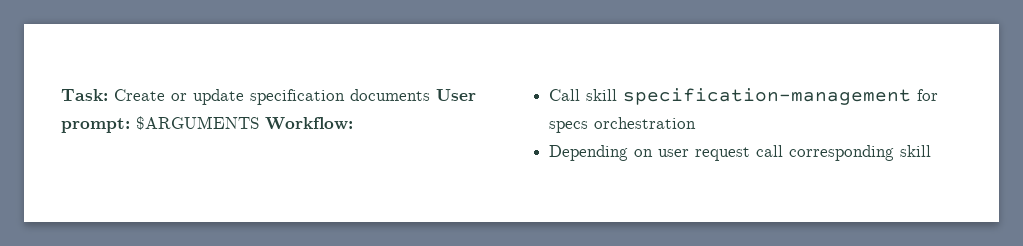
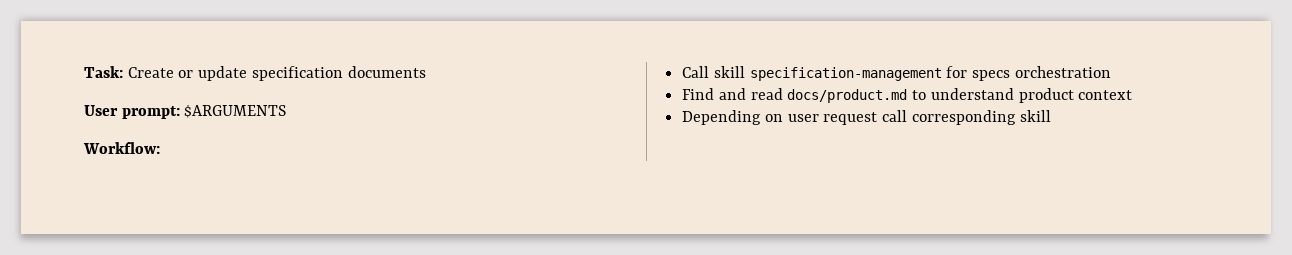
- Task: Create or update specification documents User prompt: $ARGUMENTS Workflow:
+ Task: Create or update specification documents
+ User prompt: $ARGUMENTS
+ Workflow:
+ Find and read docs/product.md to understand product context

